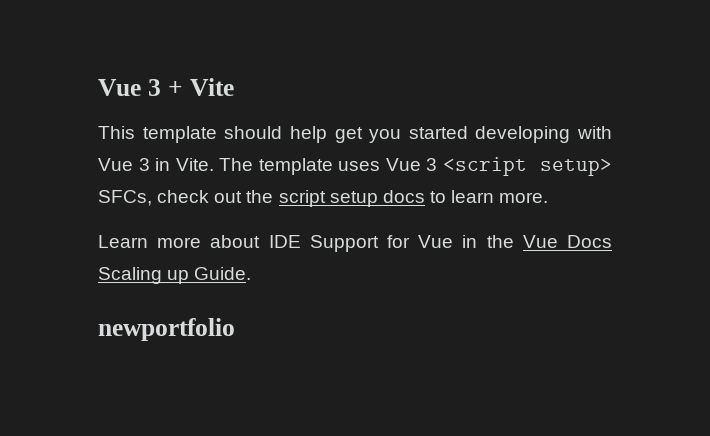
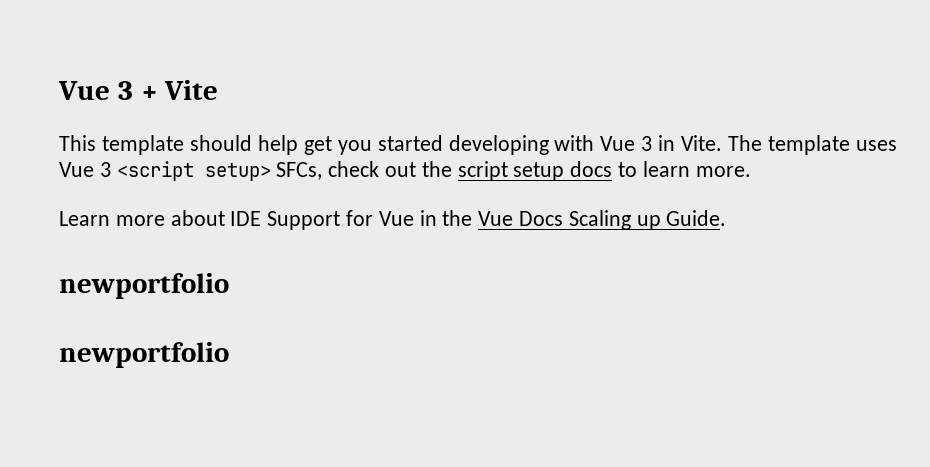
  Learn more about IDE Support for Vue in the Vue Docs Scaling up Guide.
+ newportfolio

